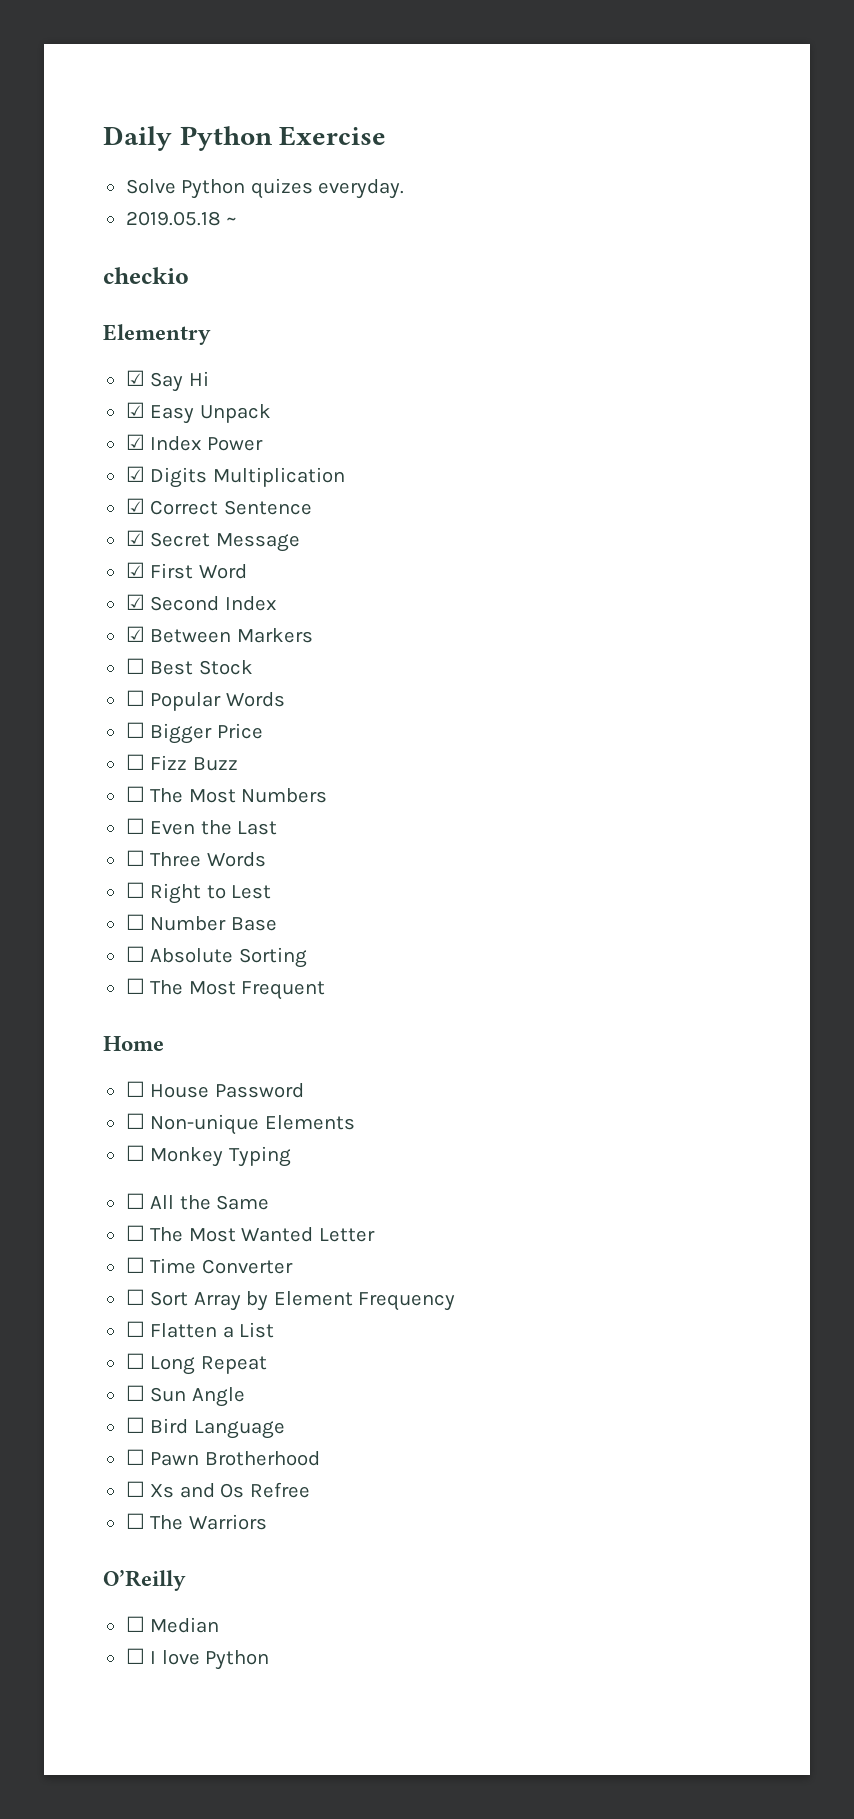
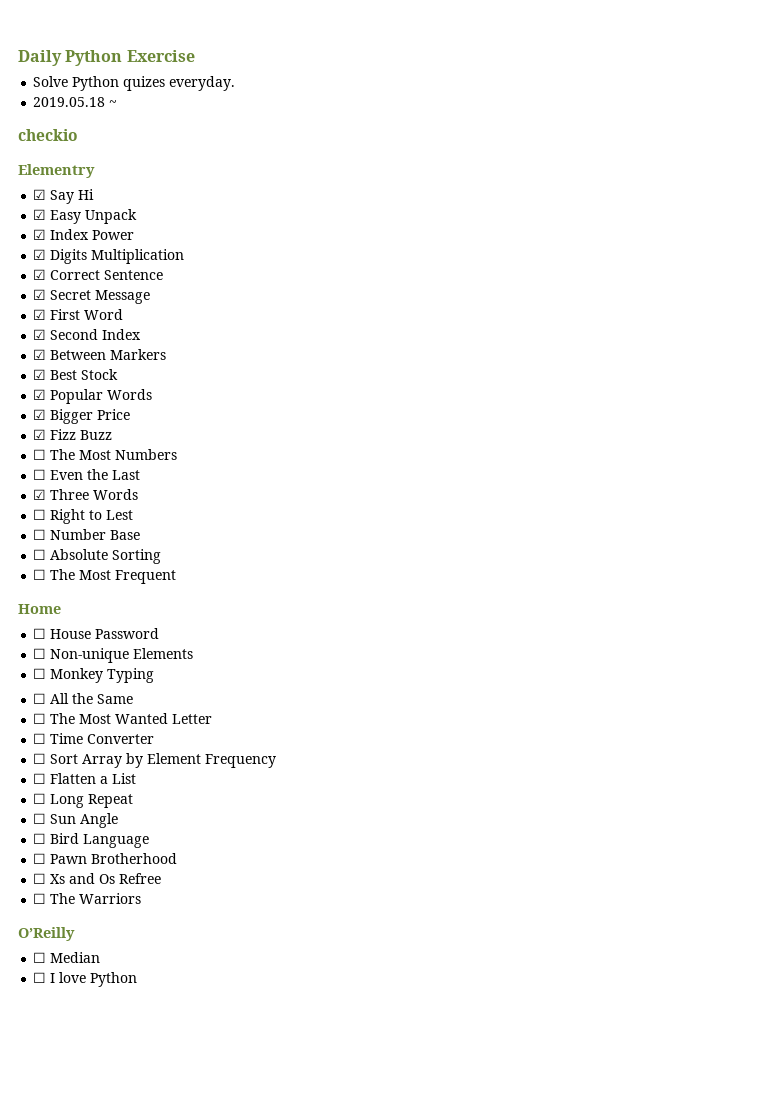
- ☐ Best Stock
+ ☑ Best Stock
- ☐ Popular Words
+ ☑ Popular Words
- ☐ Bigger Price
+ ☑ Bigger Price
- ☐ Fizz Buzz
+ ☑ Fizz Buzz
- ☐ Three Words
+ ☑ Three Words

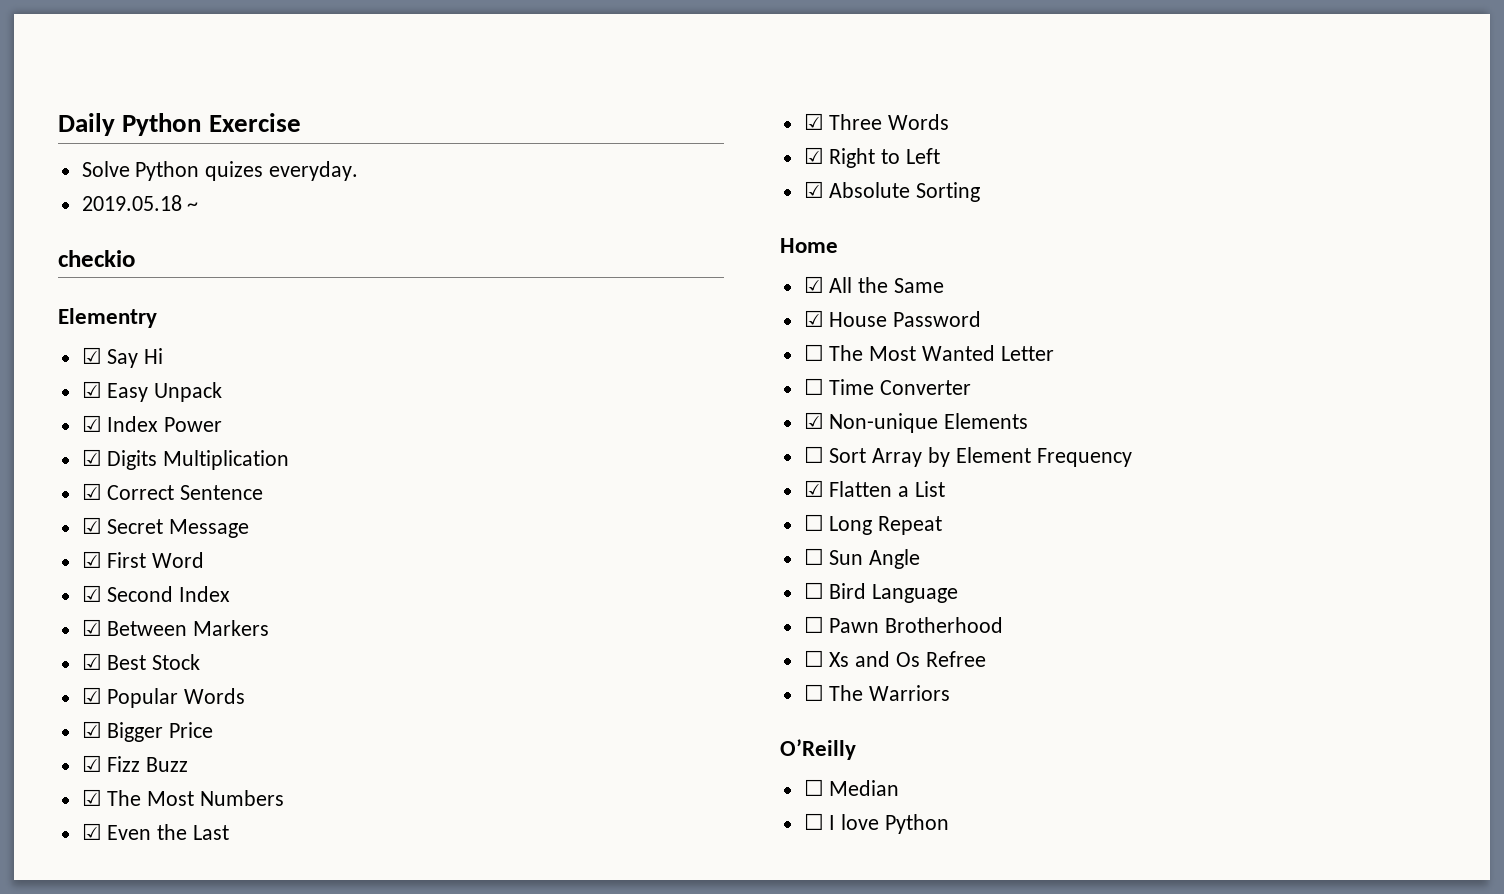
- ☐ The Most Numbers
+ ☑ The Most Numbers
- ☐ Even the Last
+ ☑ Even the Last
- ☐ Right to Lest
- ☐ Number Base
- ☐ Absolute Sorting
- ☐ The Most Frequent
+ ☑ Right to Left
+ ☑ Absolute Sorting
  Home
- ☐ House Password
- ☐ Non-unique Elements
- ☐ Monkey Typing
- ☐ All the Same
+ ☑ All the Same
+ ☑ House Password
+ ☑ Non-unique Elements
- ☐ Flatten a List
+ ☑ Flatten a List

